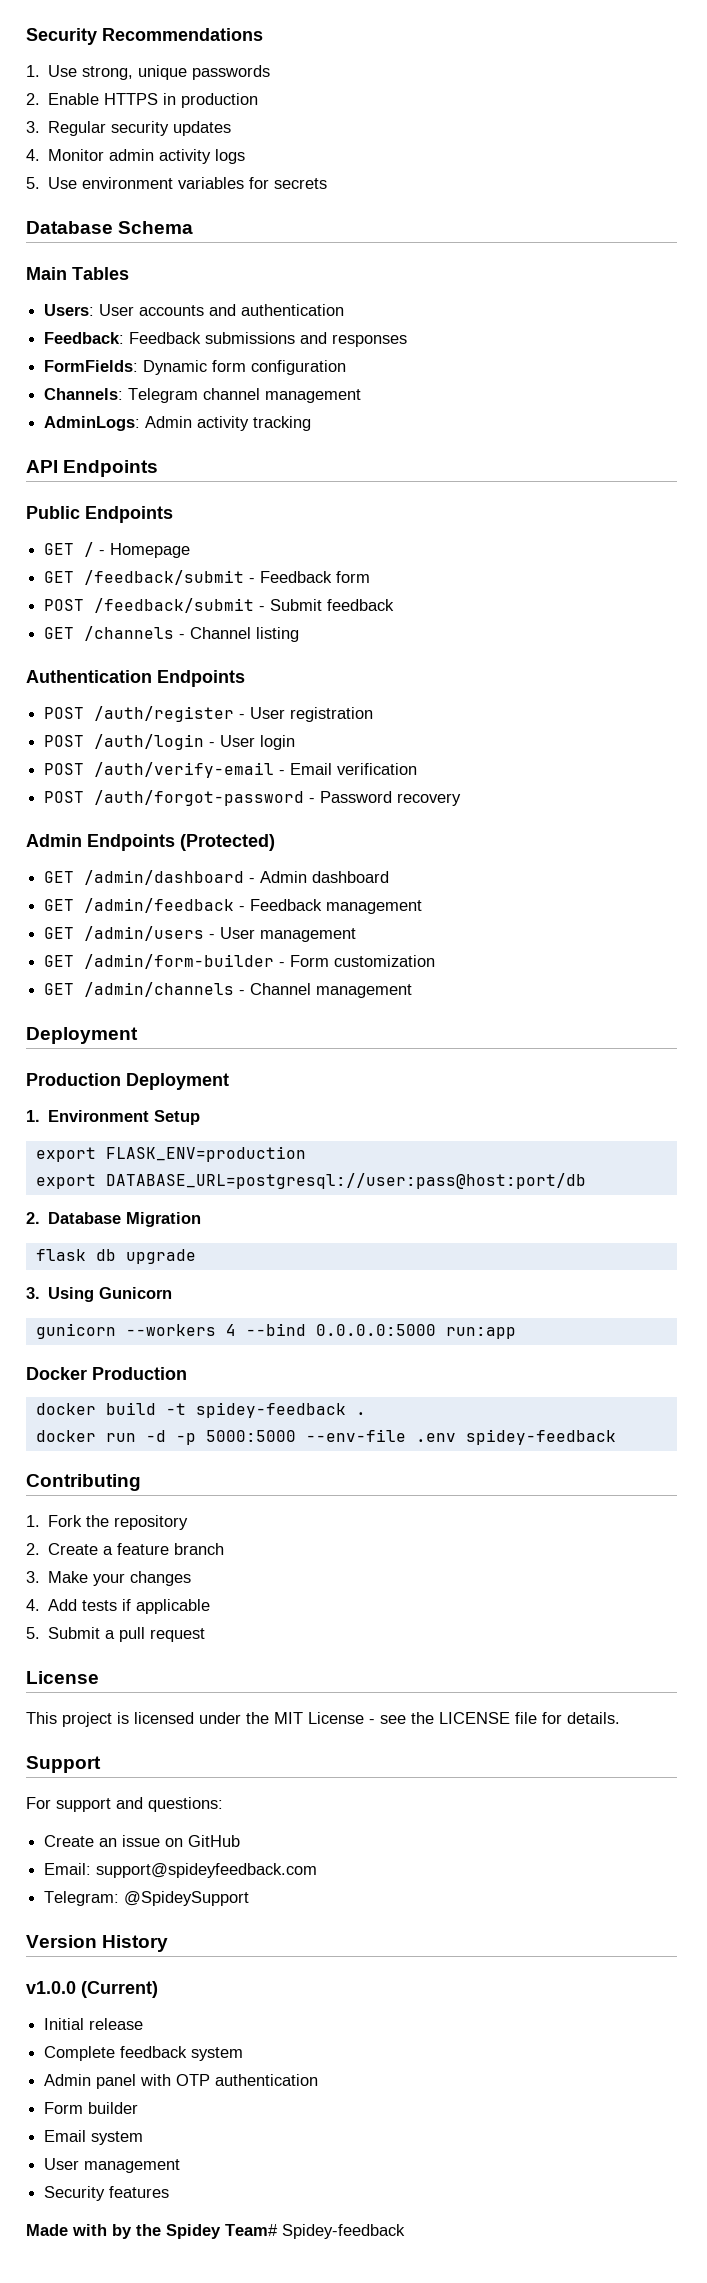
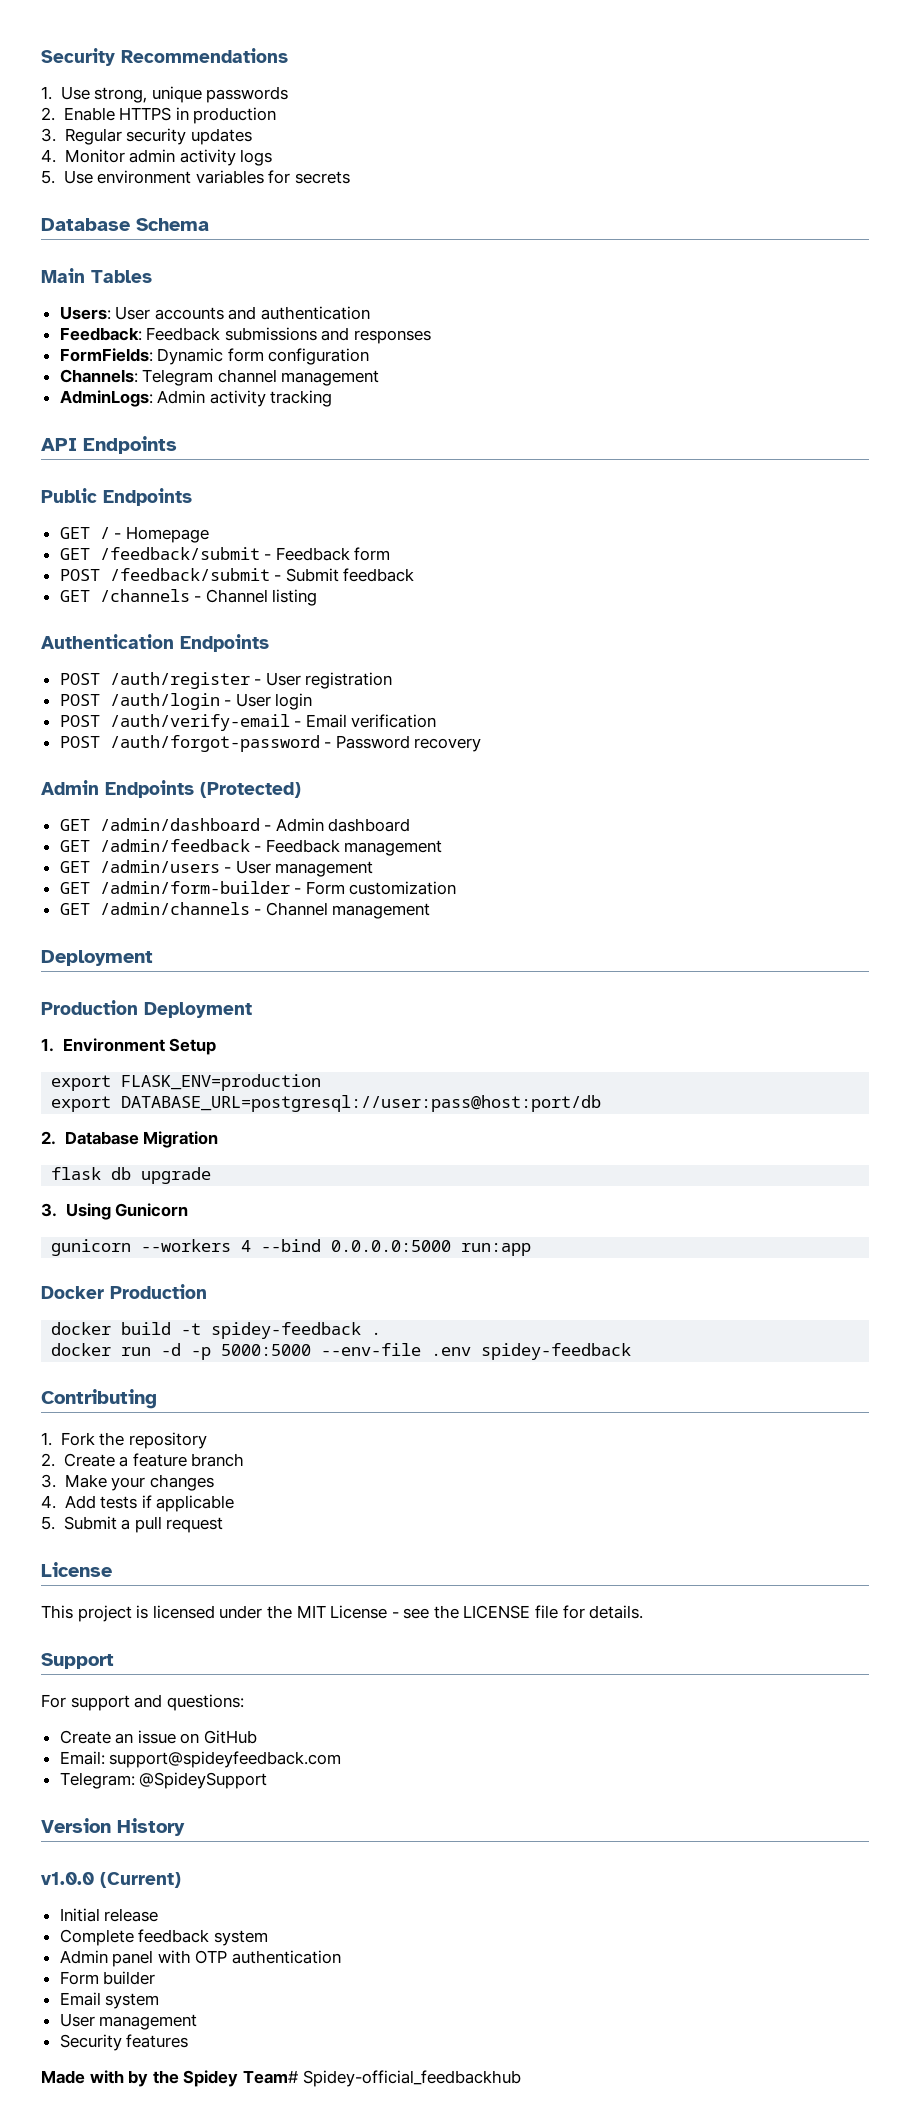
- Made with by the Spidey Team# Spidey-feedback
+ Made with by the Spidey Team# Spidey-official_feedbackhub

